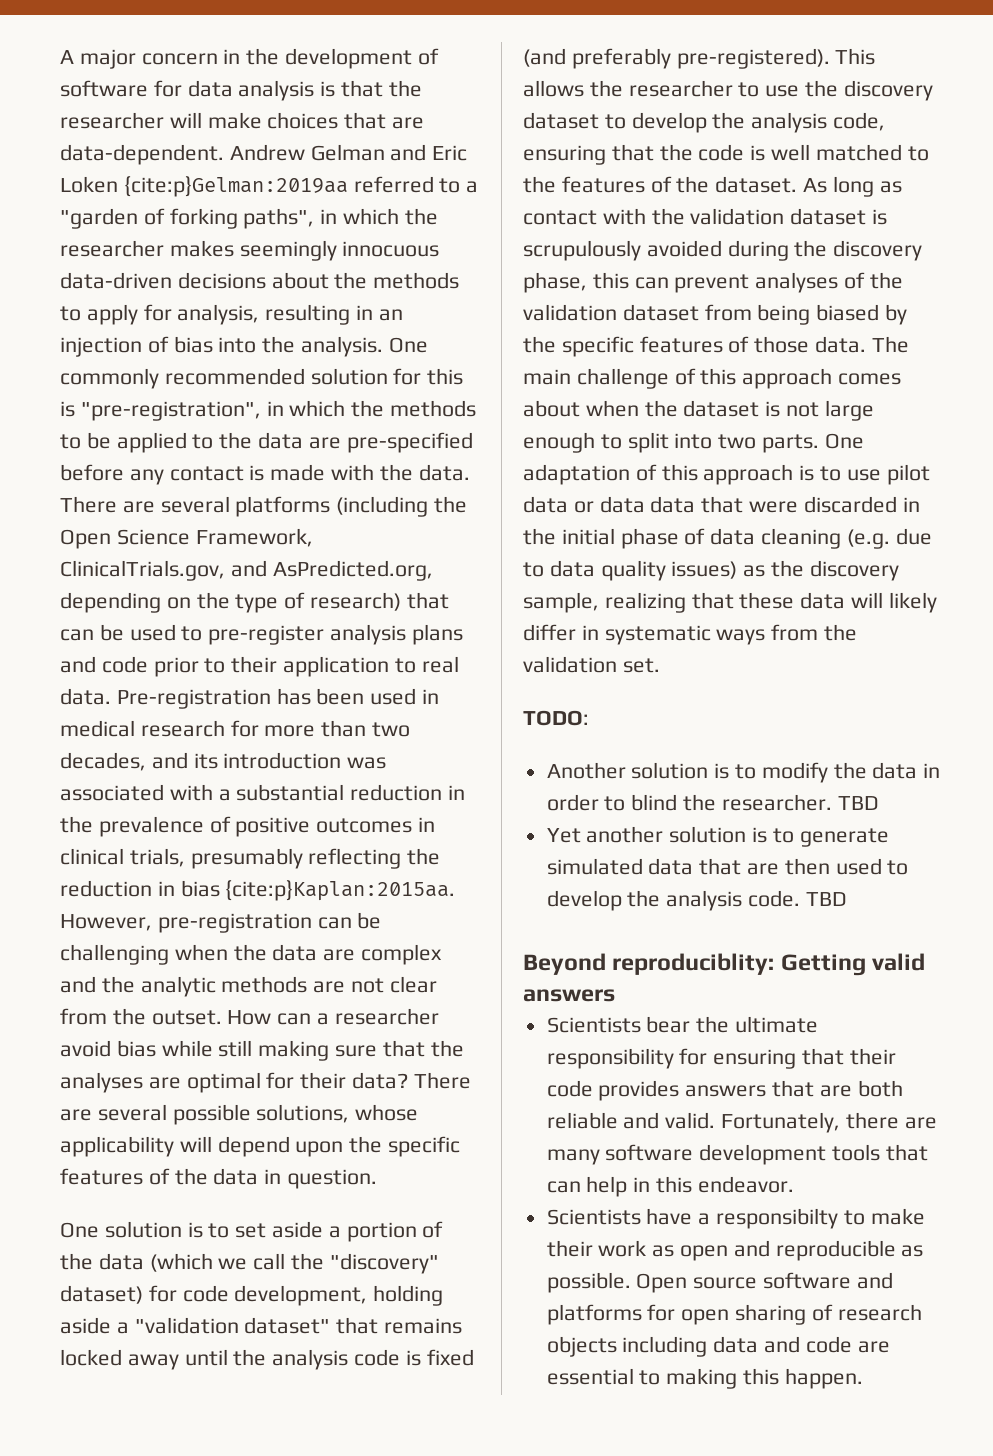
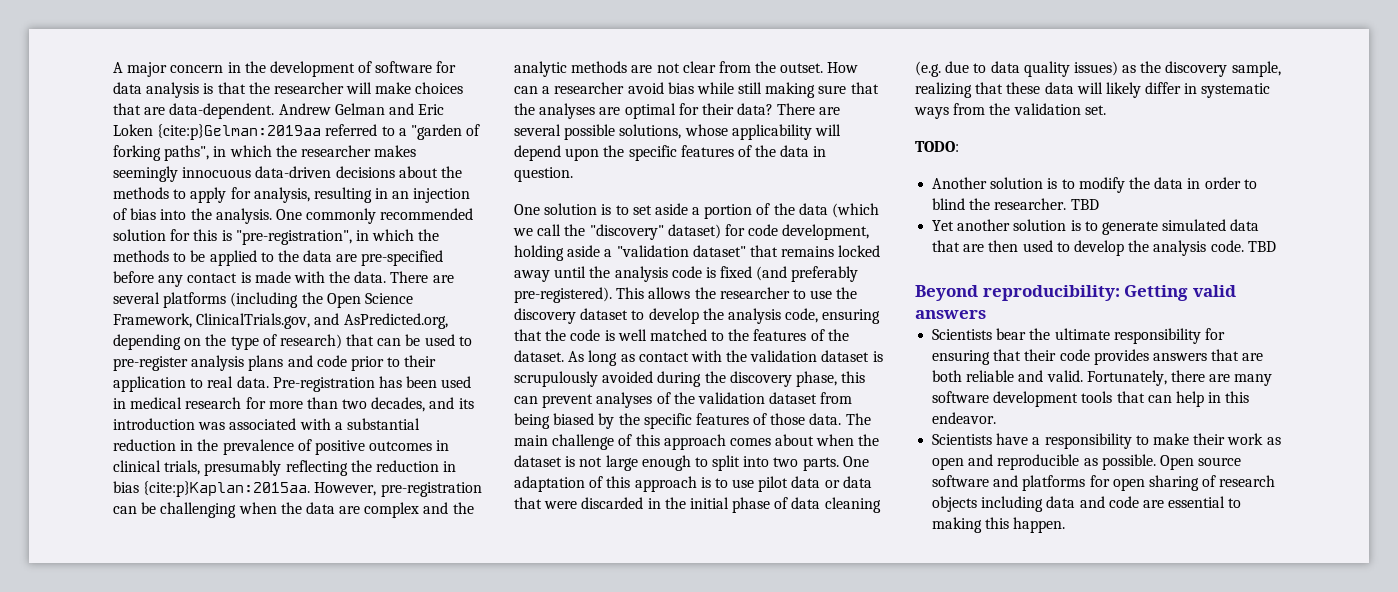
- One adaptation of this approach is to use pilot data or data data that were discarded in the initial phase of data cleaning (e.g. due to data quality issues) as the discovery sample, realizing that these data will likely differ in systematic ways from the validation set.
+ One adaptation of this approach is to use pilot data or data that were discarded in the initial phase of data cleaning (e.g. due to data quality issues) as the discovery sample, realizing that these data will likely differ in systematic ways from the validation set.
- Beyond reproduciblity: Getting valid answers
+ Beyond reproducibility: Getting valid answers
- Scientists have a responsibilty to make their work as open and reproducible as possible.
+ Scientists have a responsibility to make their work as open and reproducible as possible.

